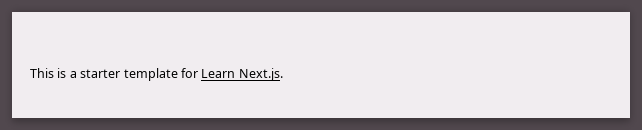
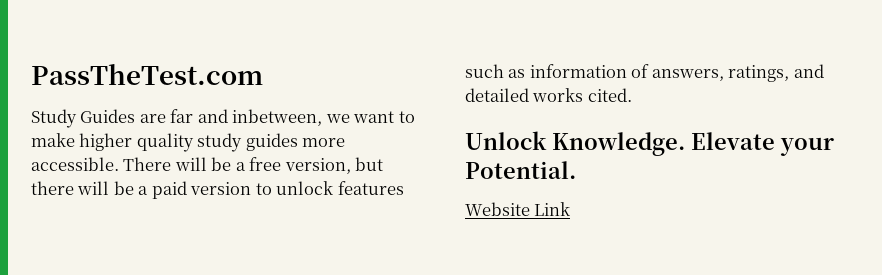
- This is a starter template for Learn Next.js.
+ PassTheTest.com
+ Study Guides are far and inbetween, we want to make higher quality study guides more accessible. There will be a free version, but there will be a paid version to unlock features such as information of answers, ratings, and detailed works cited.
+ Unlock Knowledge. Elevate your Potential.
+ Website Link

